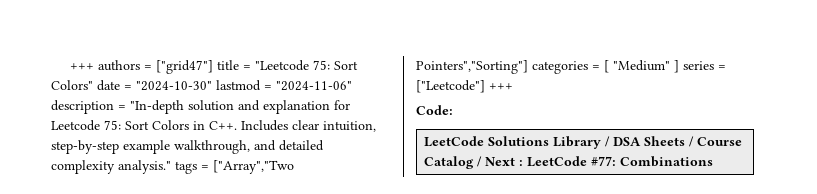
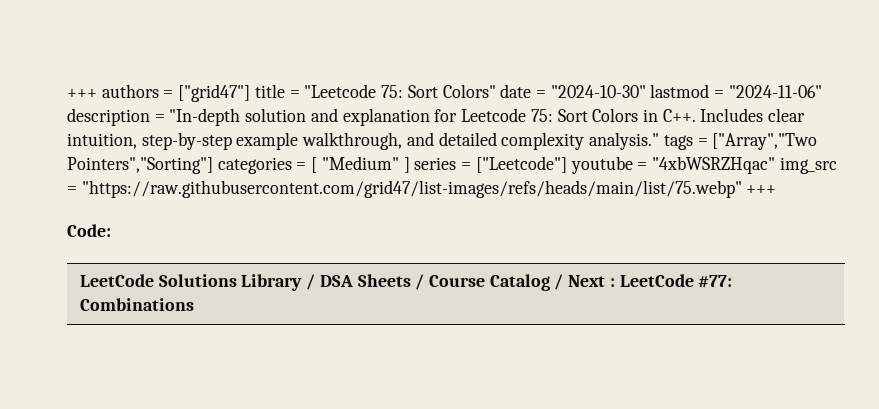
- +++ authors = ["grid47"] title = "Leetcode 75: Sort Colors" date = "2024-10-30" lastmod = "2024-11-06" description = "In-depth solution and explanation for Leetcode 75: Sort Colors in C++. Includes clear intuition, step-by-step example walkthrough, and detailed complexity analysis." tags = ["Array","Two Pointers","Sorting"] categories = [ "Medium" ] series = ["Leetcode"] +++
+ +++ authors = ["grid47"] title = "Leetcode 75: Sort Colors" date = "2024-10-30" lastmod = "2024-11-06" description = "In-depth solution and explanation for Leetcode 75: Sort Colors in C++. Includes clear intuition, step-by-step example walkthrough, and detailed complexity analysis." tags = ["Array","Two Pointers","Sorting"] categories = [ "Medium" ] series = ["Leetcode"] youtube = "4xbWSRZHqac" img_src = "https://raw.githubusercontent.com/grid47/list-images/refs/heads/main/list/75.webp" +++

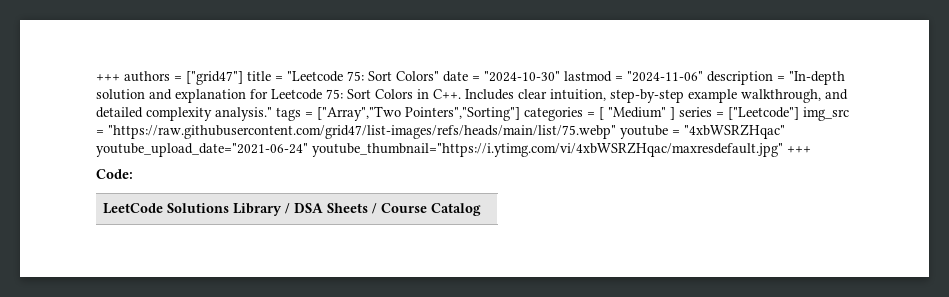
- +++ authors = ["grid47"] title = "Leetcode 75: Sort Colors" date = "2024-10-30" lastmod = "2024-11-06" description = "In-depth solution and explanation for Leetcode 75: Sort Colors in C++. Includes clear intuition, step-by-step example walkthrough, and detailed complexity analysis." tags = ["Array","Two Pointers","Sorting"] categories = [ "Medium" ] series = ["Leetcode"] youtube = "4xbWSRZHqac" img_src = "https://raw.githubusercontent.com/grid47/list-images/refs/heads/main/list/75.webp" +++
+ +++ authors = ["grid47"] title = "Leetcode 75: Sort Colors" date = "2024-10-30" lastmod = "2024-11-06" description = "In-depth solution and explanation for Leetcode 75: Sort Colors in C++. Includes clear intuition, step-by-step example walkthrough, and detailed complexity analysis." tags = ["Array","Two Pointers","Sorting"] categories = [ "Medium" ] series = ["Leetcode"] img_src = "https://raw.githubusercontent.com/grid47/list-images/refs/heads/main/list/75.webp" youtube = "4xbWSRZHqac" youtube_upload_date="2021-06-24" youtube_thumbnail="https://i.ytimg.com/vi/4xbWSRZHqac/maxresdefault.jpg" +++
- LeetCode Solutions Library / DSA Sheets / Course Catalog / Next : LeetCode #77: Combinations
+ LeetCode Solutions Library / DSA Sheets / Course Catalog

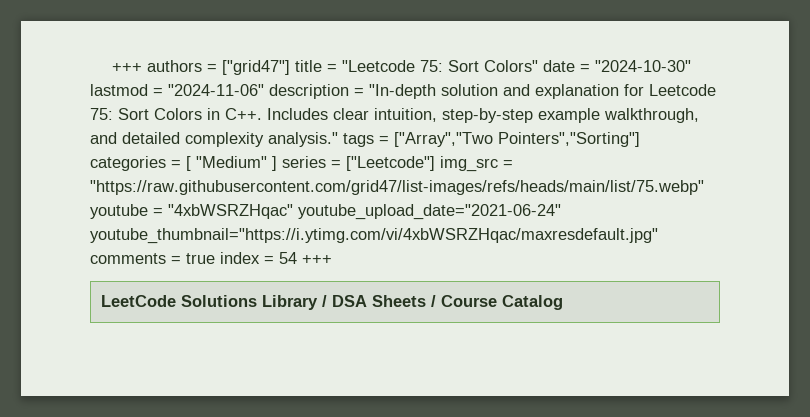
- +++ authors = ["grid47"] title = "Leetcode 75: Sort Colors" date = "2024-10-30" lastmod = "2024-11-06" description = "In-depth solution and explanation for Leetcode 75: Sort Colors in C++. Includes clear intuition, step-by-step example walkthrough, and detailed complexity analysis." tags = ["Array","Two Pointers","Sorting"] categories = [ "Medium" ] series = ["Leetcode"] img_src = "https://raw.githubusercontent.com/grid47/list-images/refs/heads/main/list/75.webp" youtube = "4xbWSRZHqac" youtube_upload_date="2021-06-24" youtube_thumbnail="https://i.ytimg.com/vi/4xbWSRZHqac/maxresdefault.jpg" +++
- Code:
+ +++ authors = ["grid47"] title = "Leetcode 75: Sort Colors" date = "2024-10-30" lastmod = "2024-11-06" description = "In-depth solution and explanation for Leetcode 75: Sort Colors in C++. Includes clear intuition, step-by-step example walkthrough, and detailed complexity analysis." tags = ["Array","Two Pointers","Sorting"] categories = [ "Medium" ] series = ["Leetcode"] img_src = "https://raw.githubusercontent.com/grid47/list-images/refs/heads/main/list/75.webp" youtube = "4xbWSRZHqac" youtube_upload_date="2021-06-24" youtube_thumbnail="https://i.ytimg.com/vi/4xbWSRZHqac/maxresdefault.jpg" comments = true index = 54 +++

